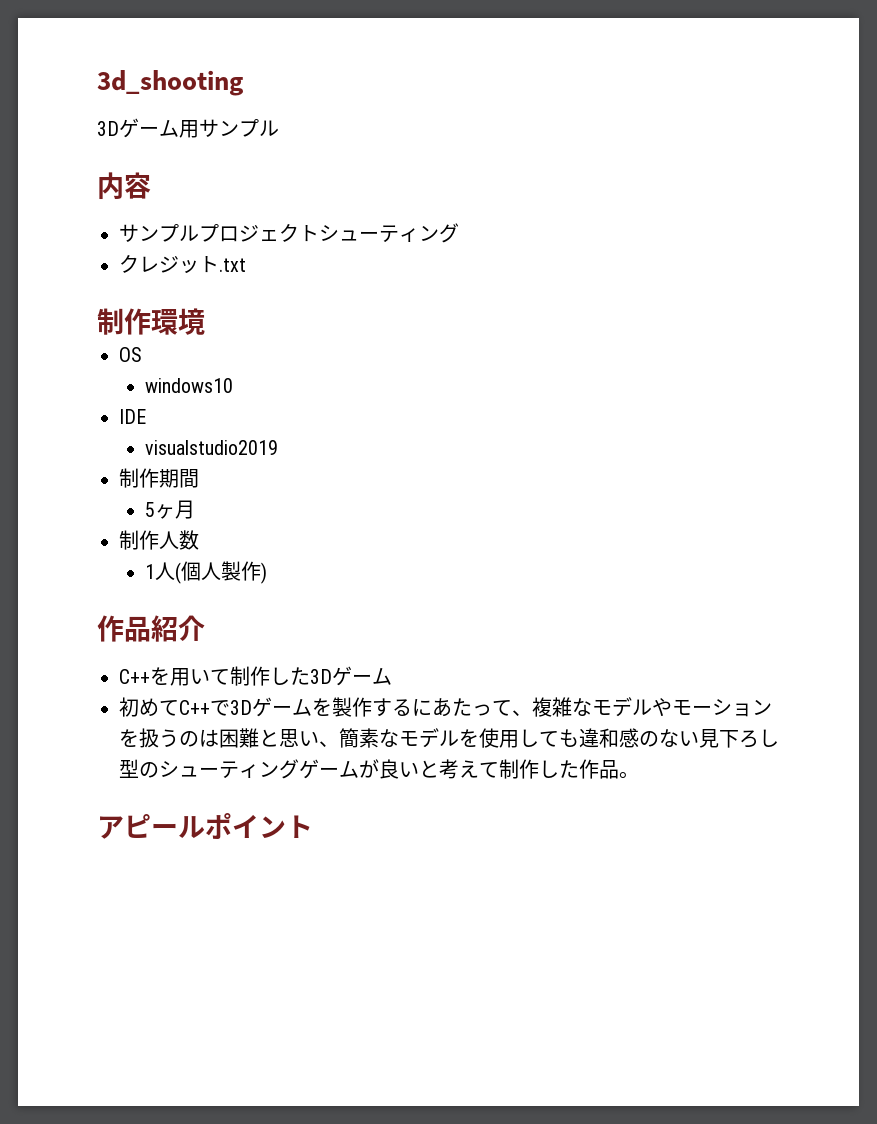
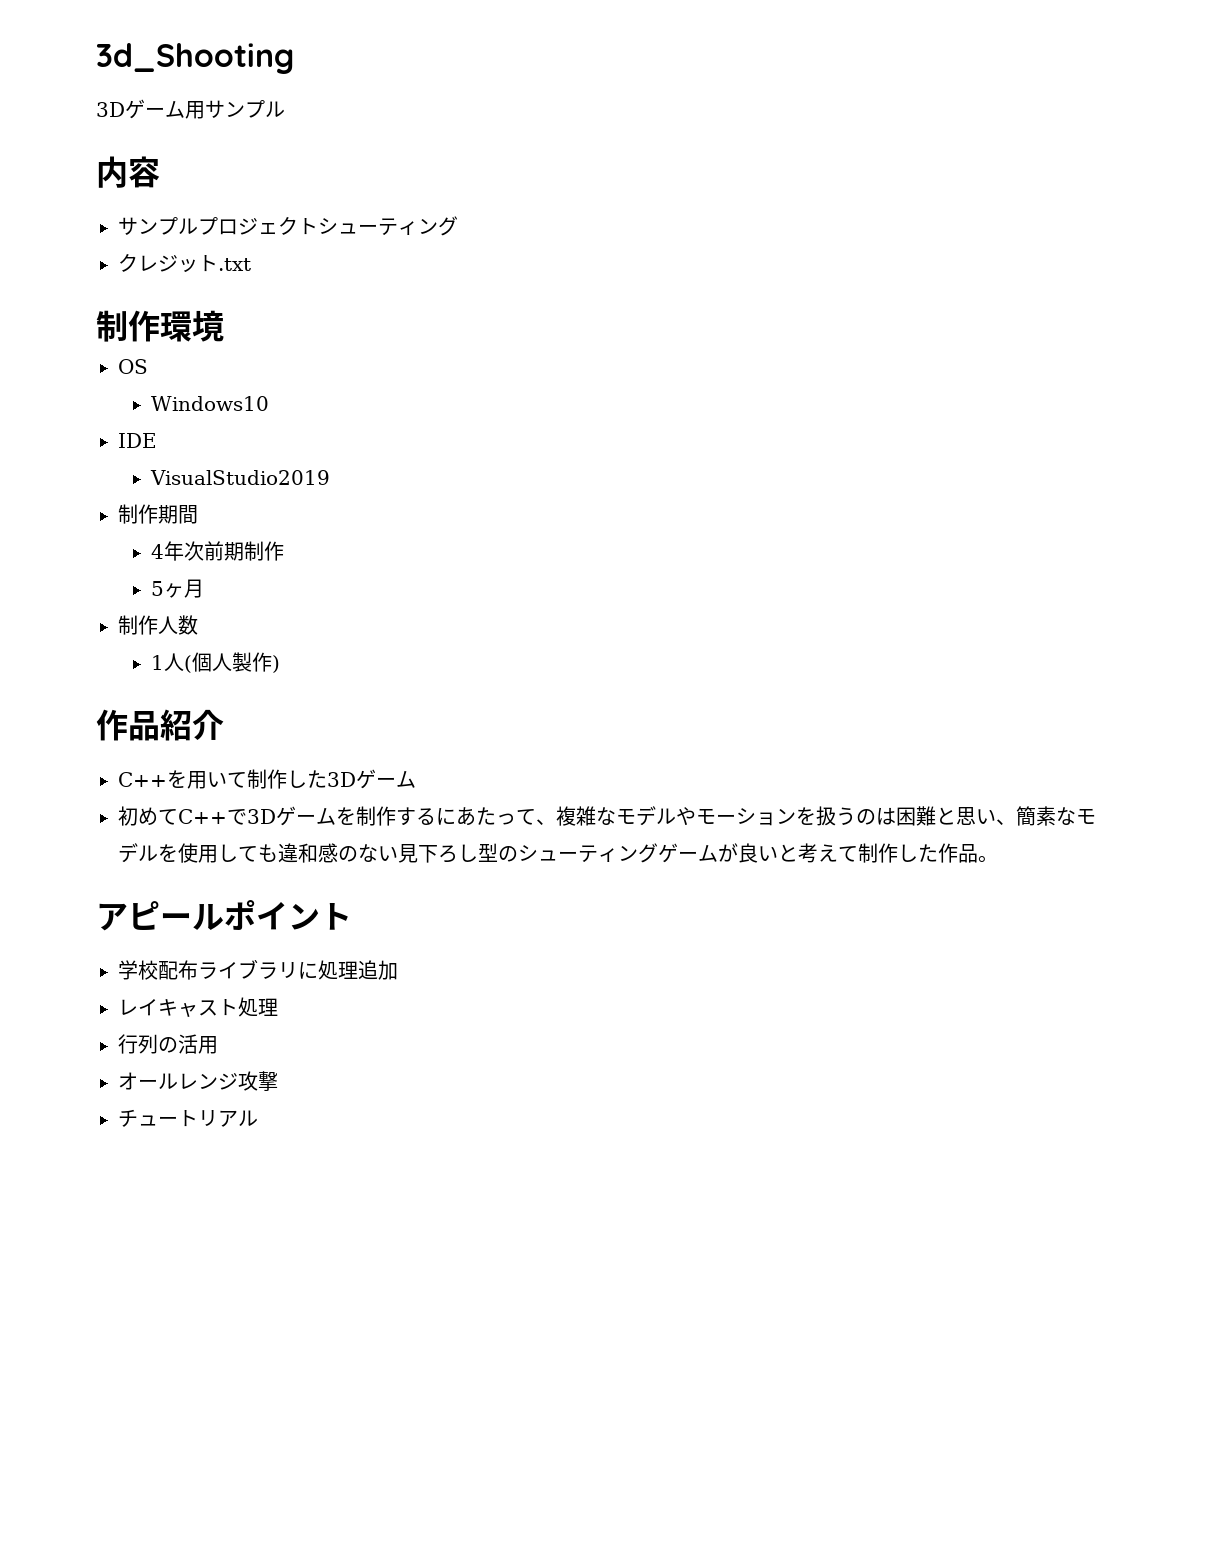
- 3d_shooting
+ 3d_Shooting
- windows10
+ Windows10
- visualstudio2019
+ VisualStudio2019
+ 4年次前期制作
- 初めてC++で3Dゲームを製作するにあたって、複雑なモデルやモーションを扱うのは困難と思い、簡素なモデルを使用しても違和感のない見下ろし型のシューティングゲームが良いと考えて制作した作品。
+ 初めてC++で3Dゲームを制作するにあたって、複雑なモデルやモーションを扱うのは困難と思い、簡素なモデルを使用しても違和感のない見下ろし型のシューティングゲームが良いと考えて制作した作品。
+ 学校配布ライブラリに処理追加
+ レイキャスト処理
+ 行列の活用
+ オールレンジ攻撃
+ チュートリアル

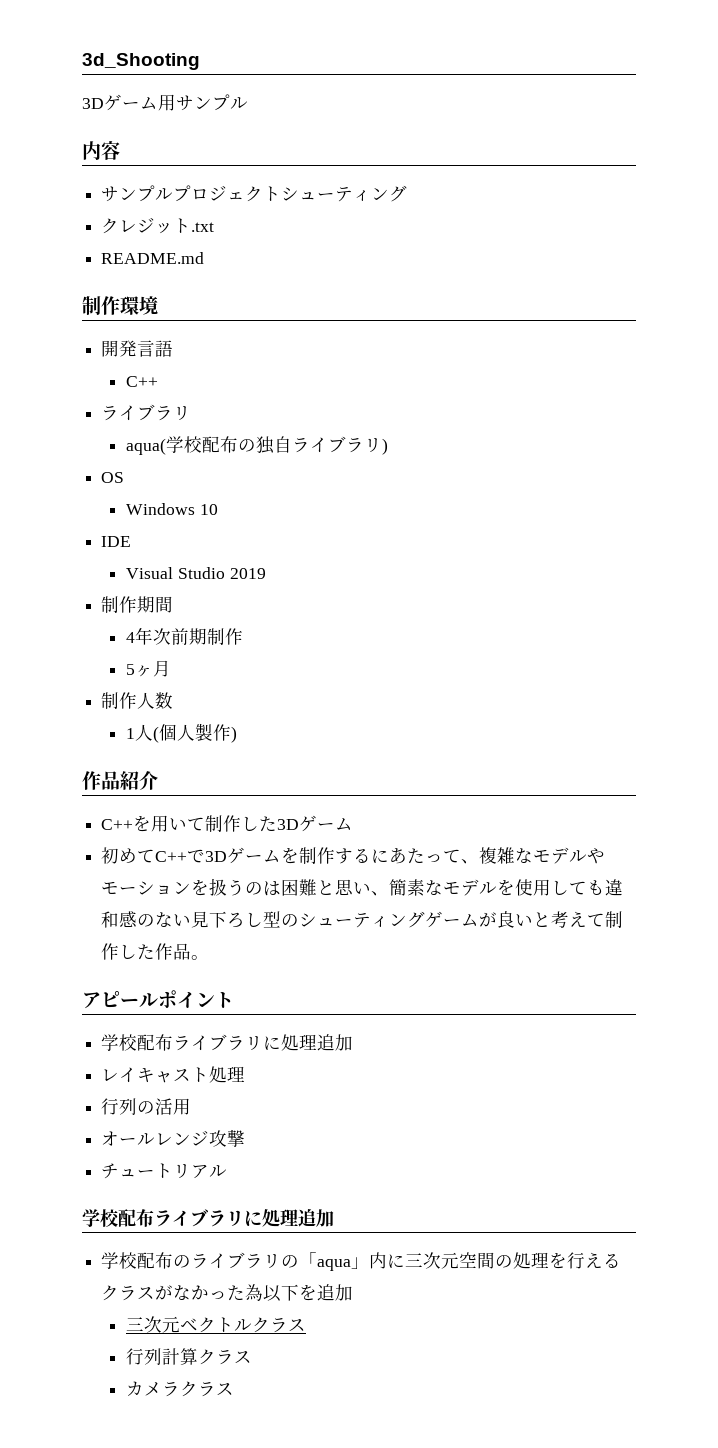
+ README.md
+ 開発言語
+ C++
+ ライブラリ
+ aqua(学校配布の独自ライブラリ)
- Windows10
+ Windows 10
- VisualStudio2019
+ Visual Studio 2019
  チュートリアル
+ 学校配布ライブラリに処理追加
+ 学校配布のライブラリの「aqua」内に三次元空間の処理を行えるクラスがなかった為以下を追加
+ 三次元ベクトルクラス
+ 行列計算クラス
+ カメラクラス

